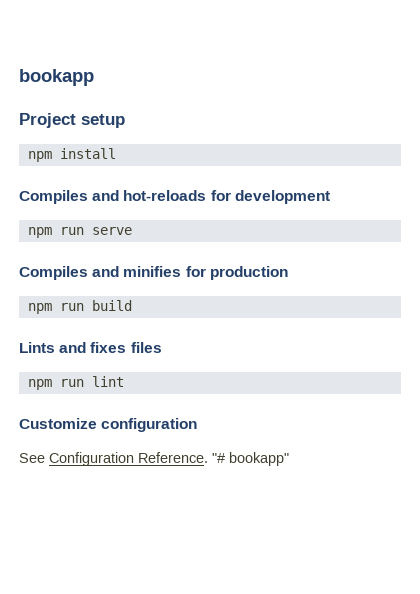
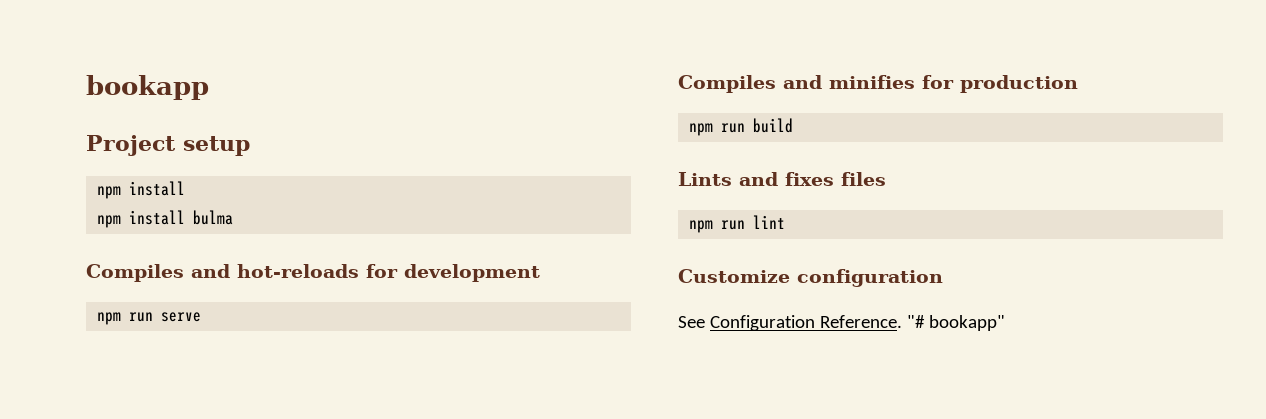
+ npm install bulma

